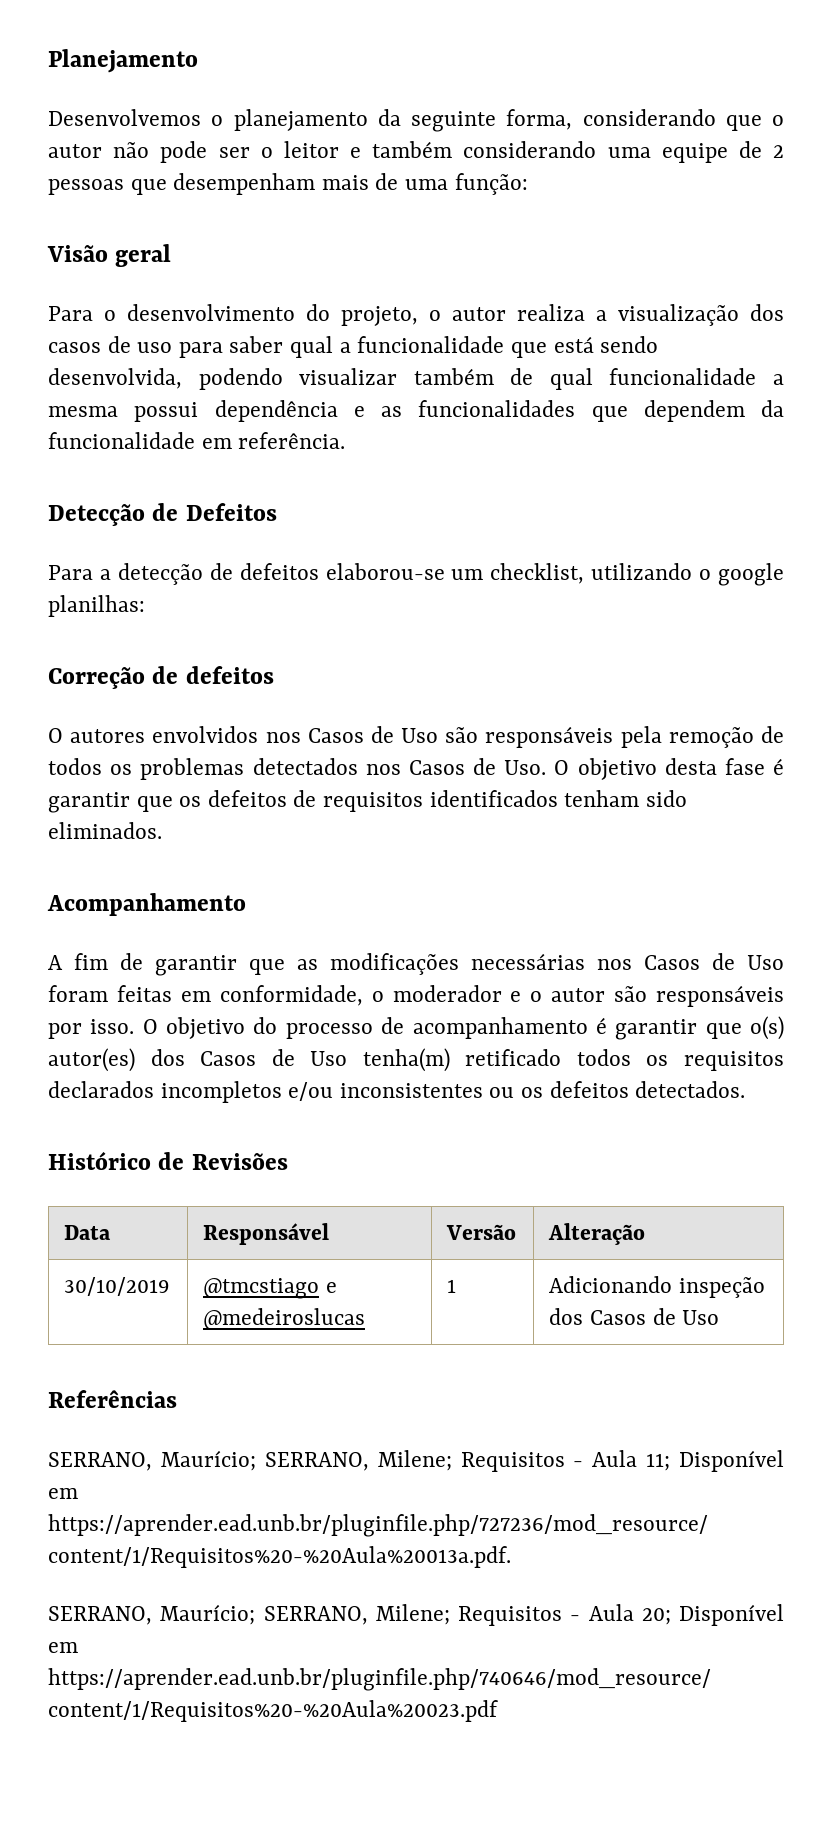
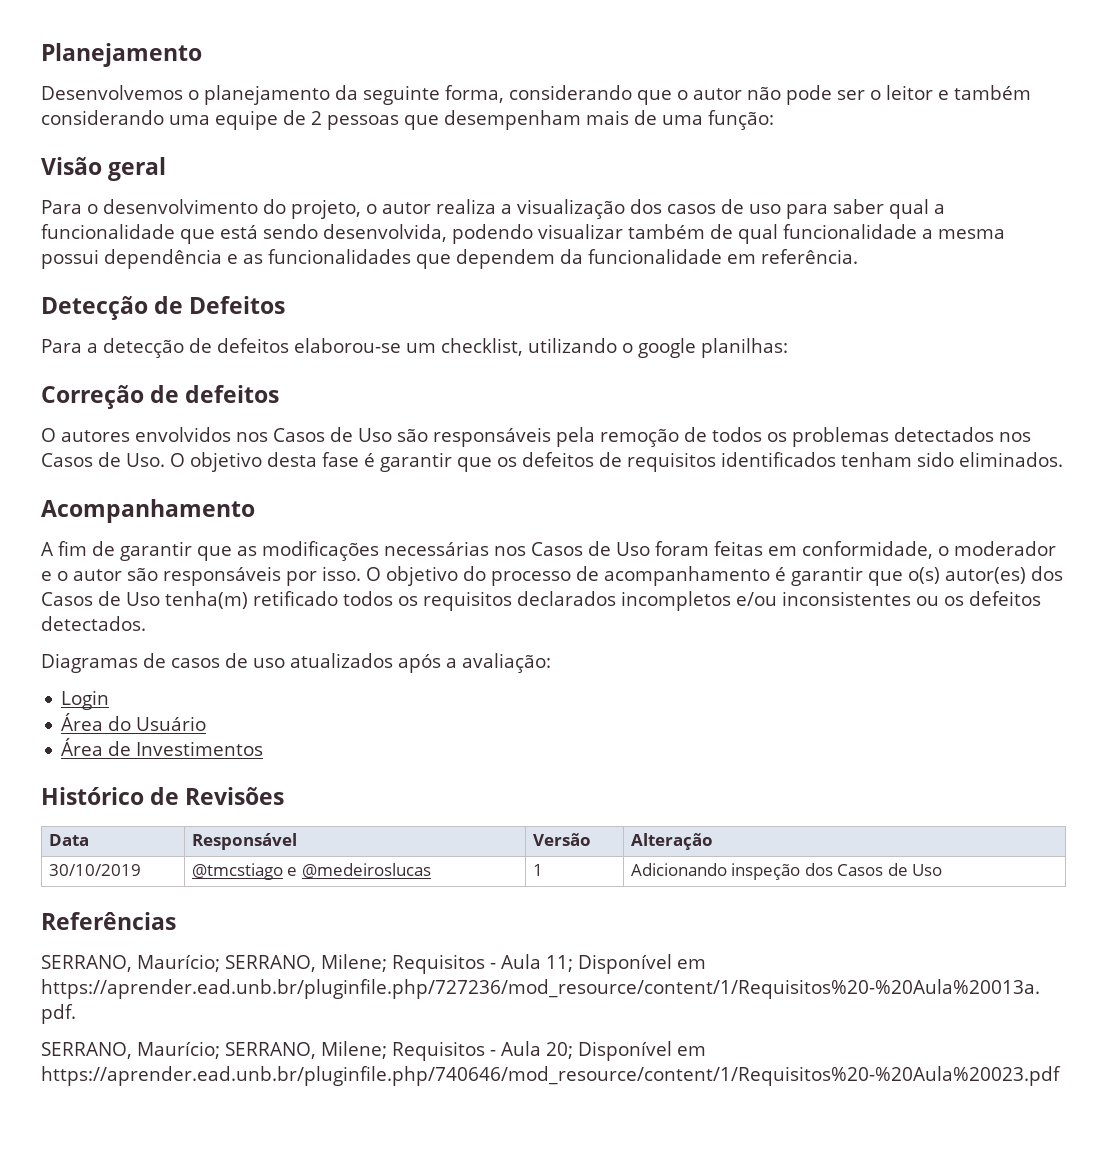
+ Diagramas de casos de uso atualizados após a avaliação:
+ Login
+ Área do Usuário
+ Área de Investimentos

